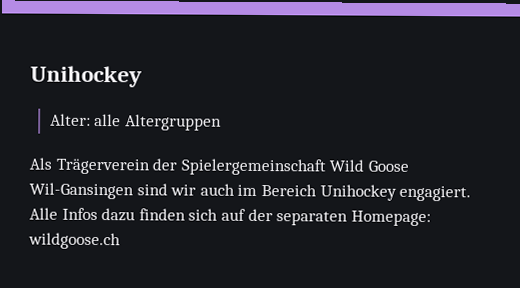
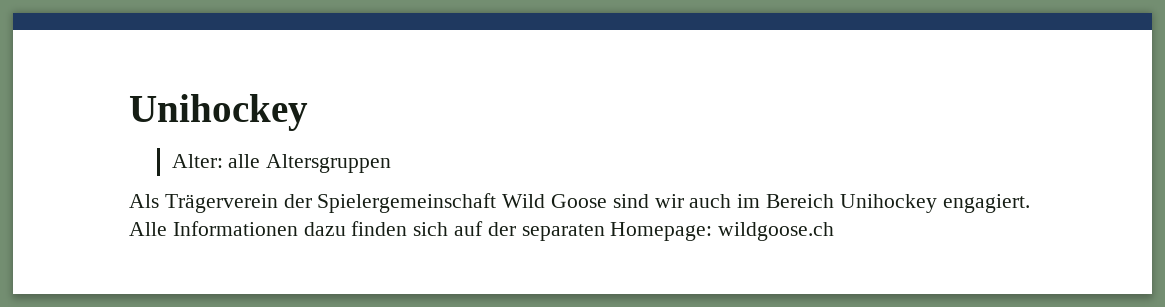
- Alter: alle Altergruppen
+ Alter: alle Altersgruppen
- Als Trägerverein der Spielergemeinschaft Wild Goose Wil-Gansingen sind wir auch im Bereich Unihockey engagiert.
+ Als Trägerverein der Spielergemeinschaft Wild Goose sind wir auch im Bereich Unihockey engagiert.
- Alle Infos dazu finden sich auf der separaten Homepage: wildgoose.ch
+ Alle Informationen dazu finden sich auf der separaten Homepage: wildgoose.ch

